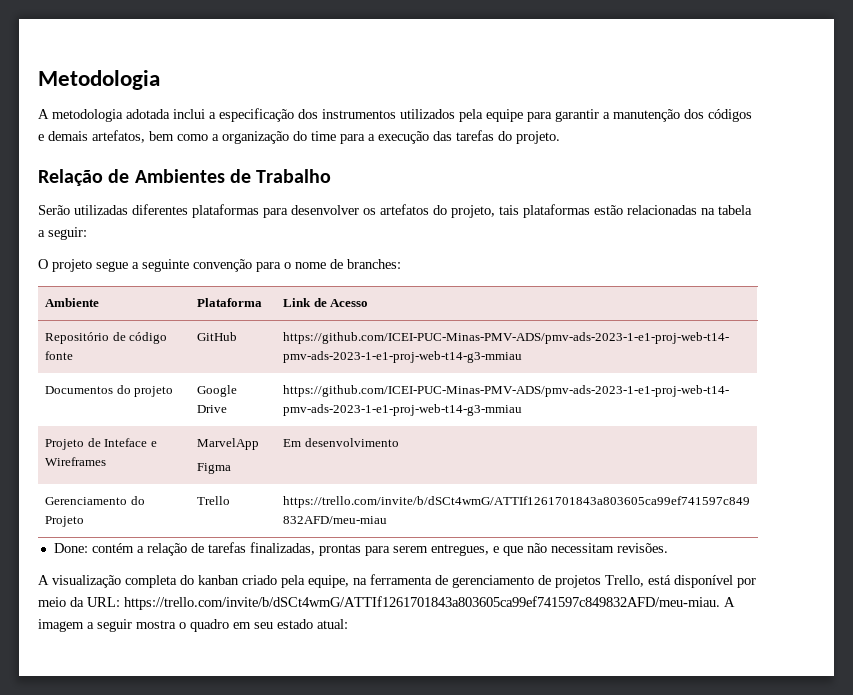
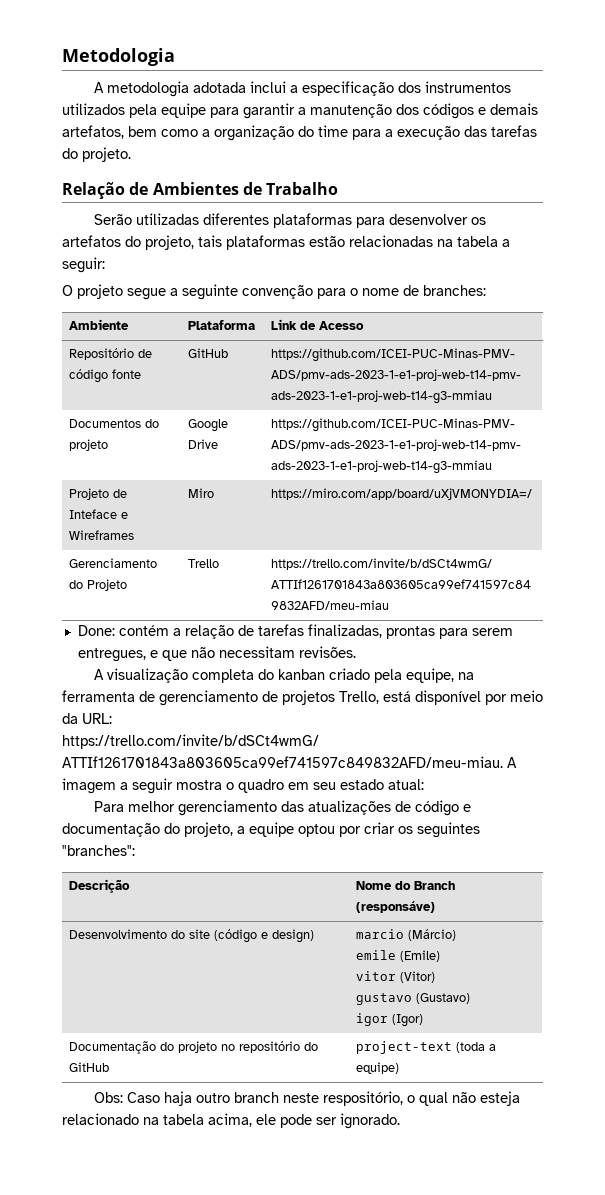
- Projeto de Inteface e Wireframes | MarvelApp
- Figma | Em desenvolvimento
+ Projeto de Inteface e Wireframes | Miro | https://miro.com/app/board/uXjVMONYDIA=/
+ Para melhor gerenciamento das atualizações de código e documentação do projeto, a equipe optou por criar os seguintes "branches":
+ Descrição | Nome do Branch (responsáve)
+ Desenvolvimento do site (código e design) | marcio (Márcio)
+ emile (Emile)
+ vitor (Vitor)
+ gustavo (Gustavo)
+ igor (Igor)
+ Documentação do projeto no repositório do GitHub | project-text (toda a equipe)
+ Obs: Caso haja outro branch neste respositório, o qual não esteja relacionado na tabela acima, ele pode ser ignorado.

